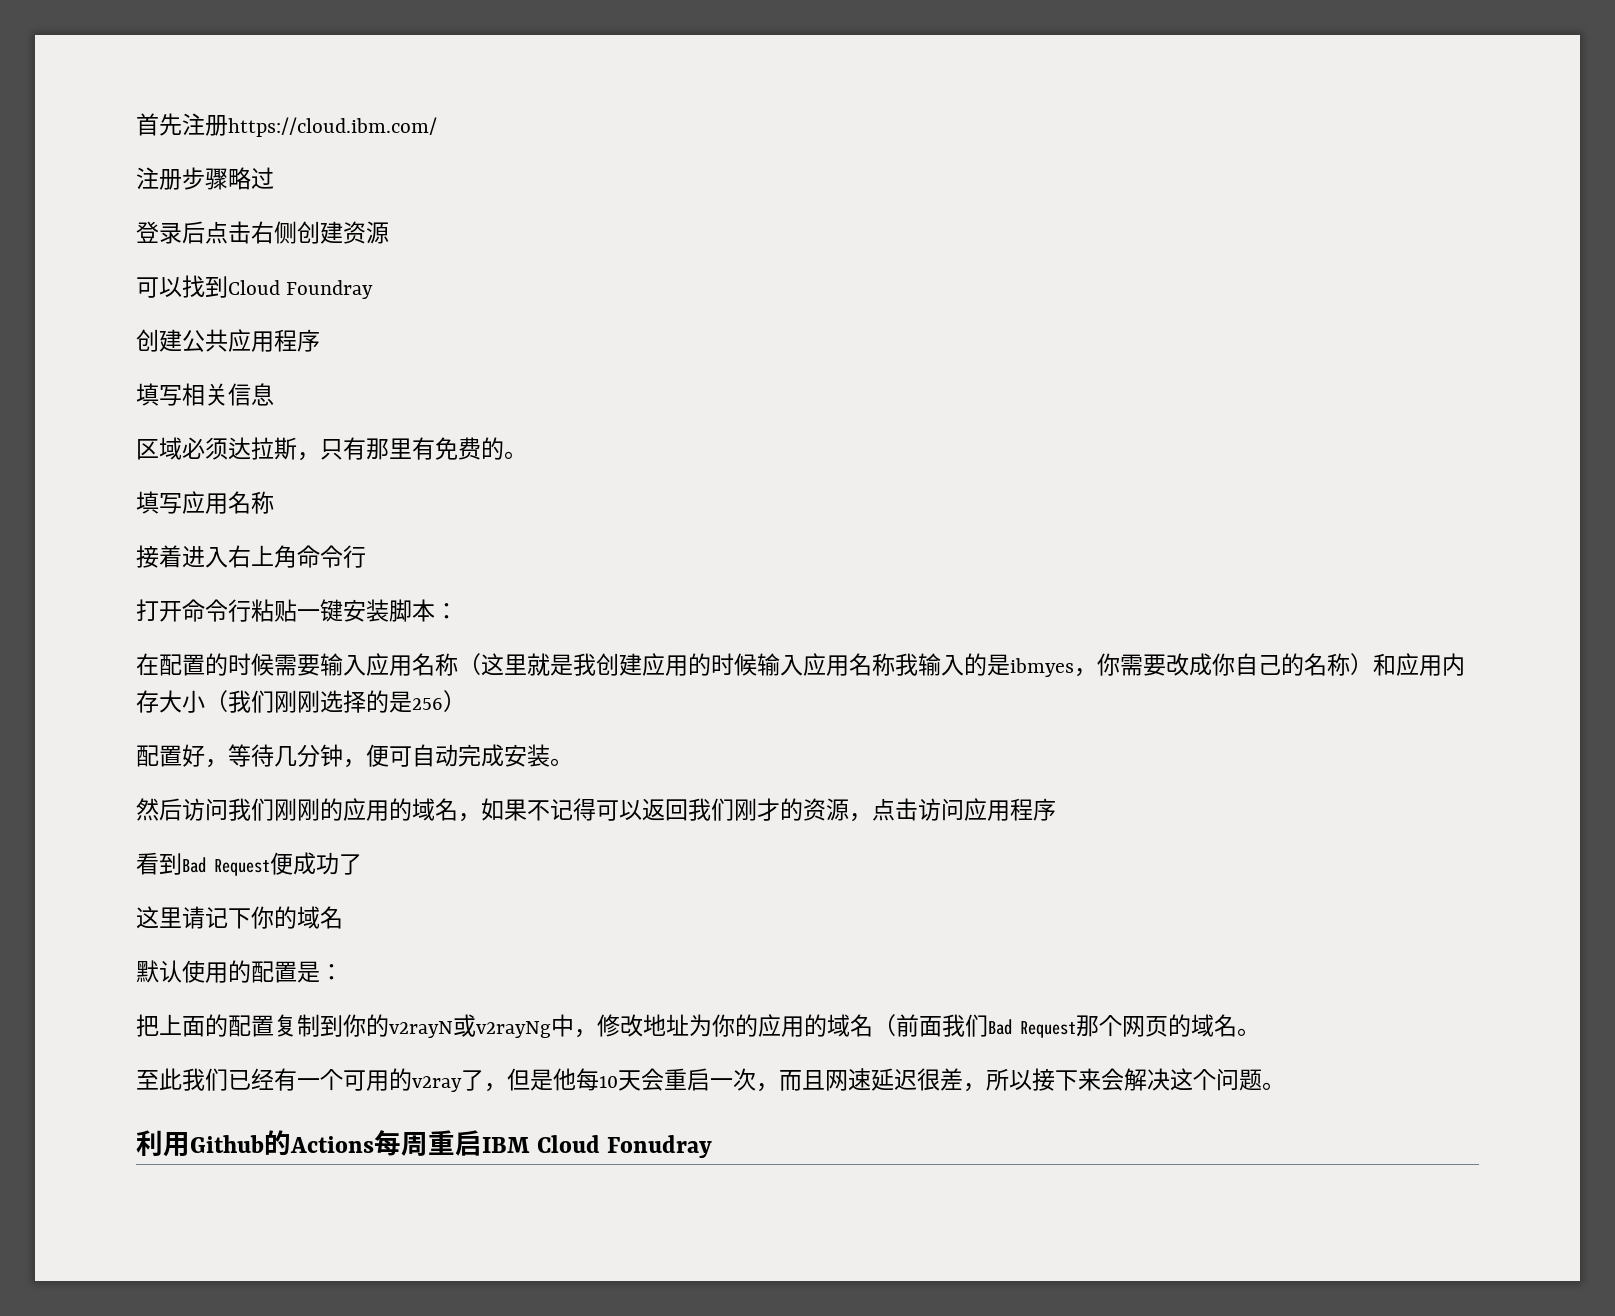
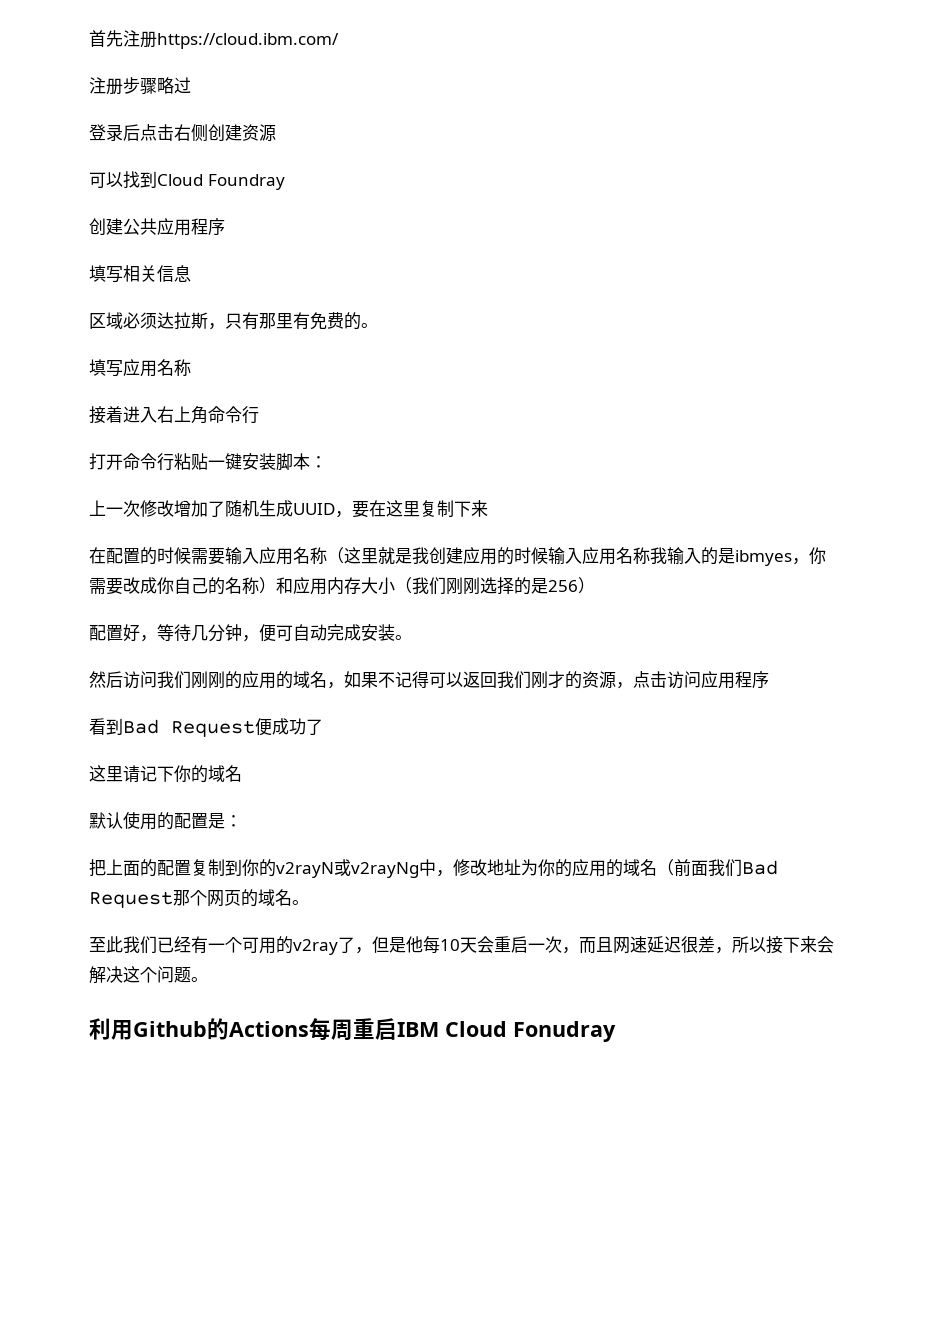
+ 上一次修改增加了随机生成UUID，要在这里复制下来

